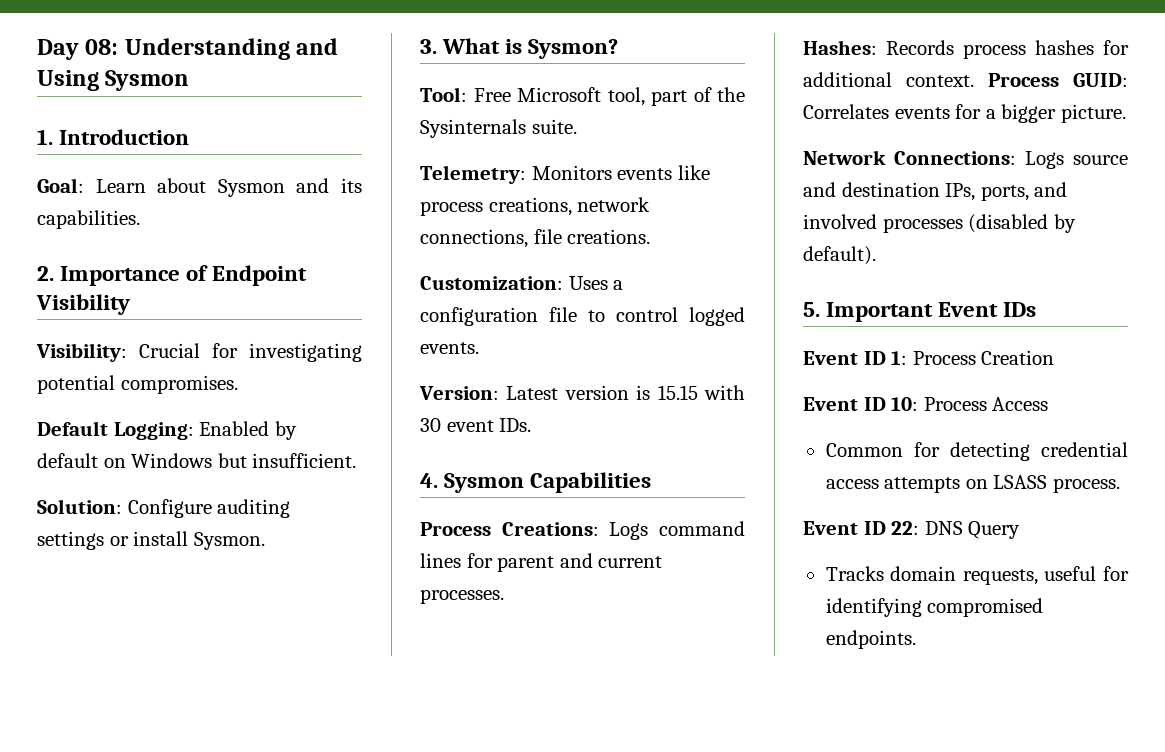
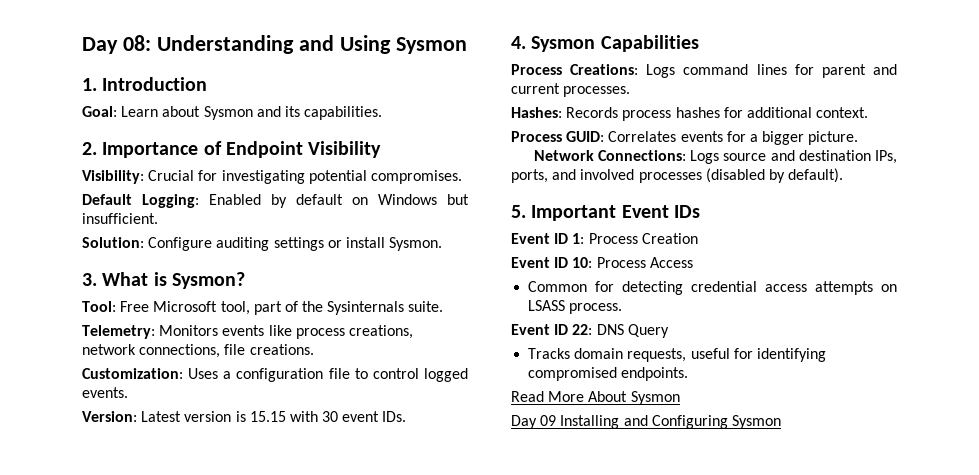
- Hashes: Records process hashes for additional context. Process GUID: Correlates events for a bigger picture.
+ Hashes: Records process hashes for additional context.
+ Process GUID: Correlates events for a bigger picture.
+ Read More About Sysmon
+ Day 09 Installing and Configuring Sysmon

